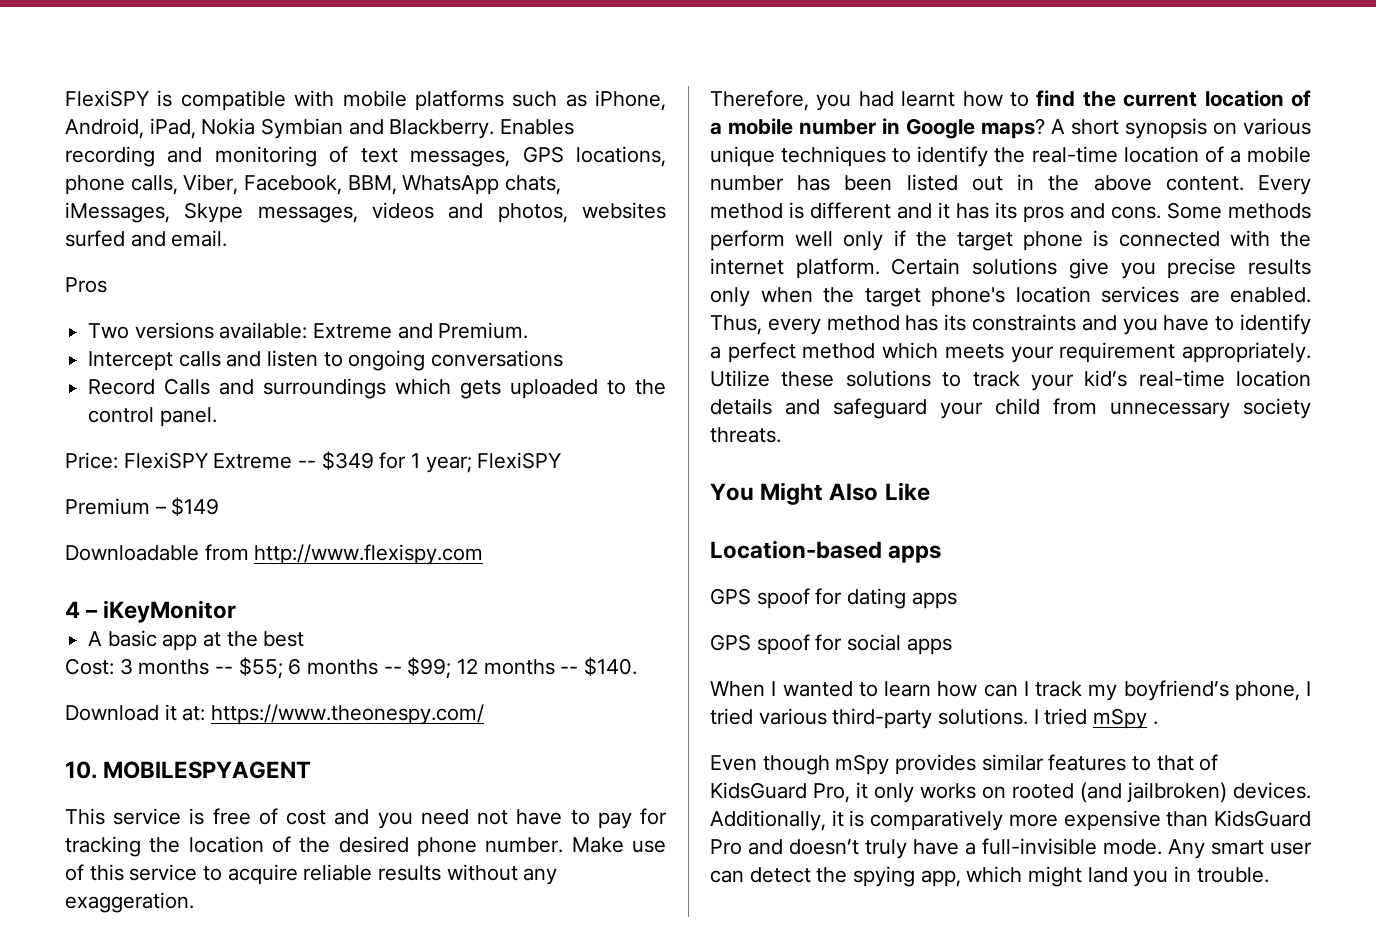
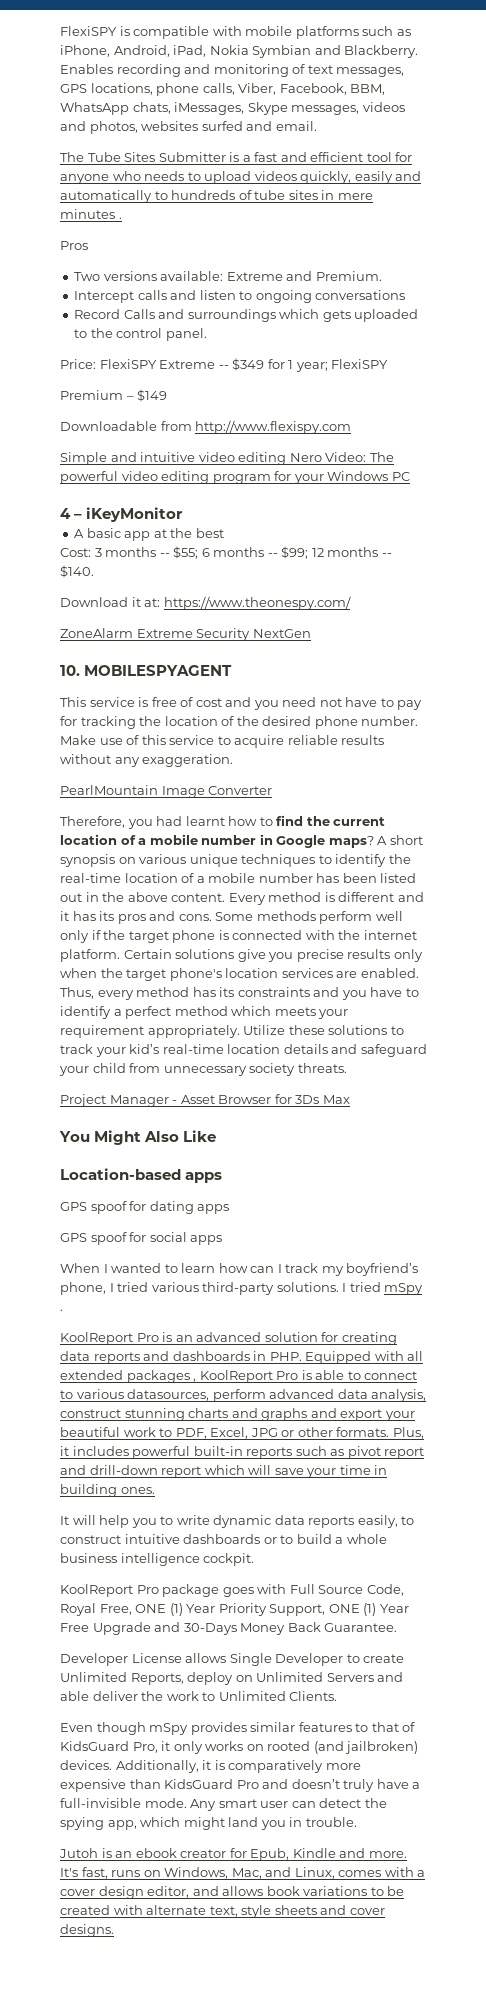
+ The Tube Sites Submitter is a fast and efficient tool for anyone who needs to upload videos quickly, easily and automatically to hundreds of tube sites in mere minutes .
+ Simple and intuitive video editing Nero Video: The powerful video editing program for your Windows PC
+ ZoneAlarm Extreme Security NextGen
+ PearlMountain Image Converter
+ Project Manager - Asset Browser for 3Ds Max
+ KoolReport Pro is an advanced solution for creating data reports and dashboards in PHP. Equipped with all extended packages , KoolReport Pro is able to connect to various datasources, perform advanced data analysis, construct stunning charts and graphs and export your beautiful work to PDF, Excel, JPG or other formats. Plus, it includes powerful built-in reports such as pivot report and drill-down report which will save your time in building ones.
+ It will help you to write dynamic data reports easily, to construct intuitive dashboards or to build a whole business intelligence cockpit.
+ KoolReport Pro package goes with Full Source Code, Royal Free, ONE (1) Year Priority Support, ONE (1) Year Free Upgrade and 30-Days Money Back Guarantee.
+ Developer License allows Single Developer to create Unlimited Reports, deploy on Unlimited Servers and able deliver the work to Unlimited Clients.
+ Jutoh is an ebook creator for Epub, Kindle and more. It's fast, runs on Windows, Mac, and Linux, comes with a cover design editor, and allows book variations to be created with alternate text, style sheets and cover designs.

